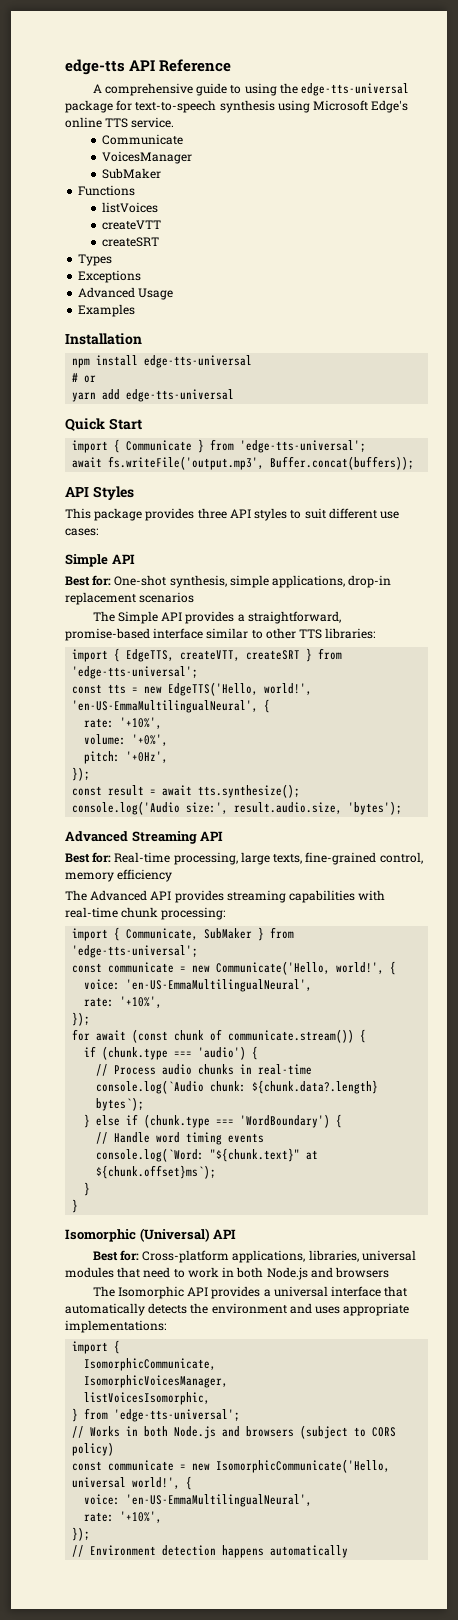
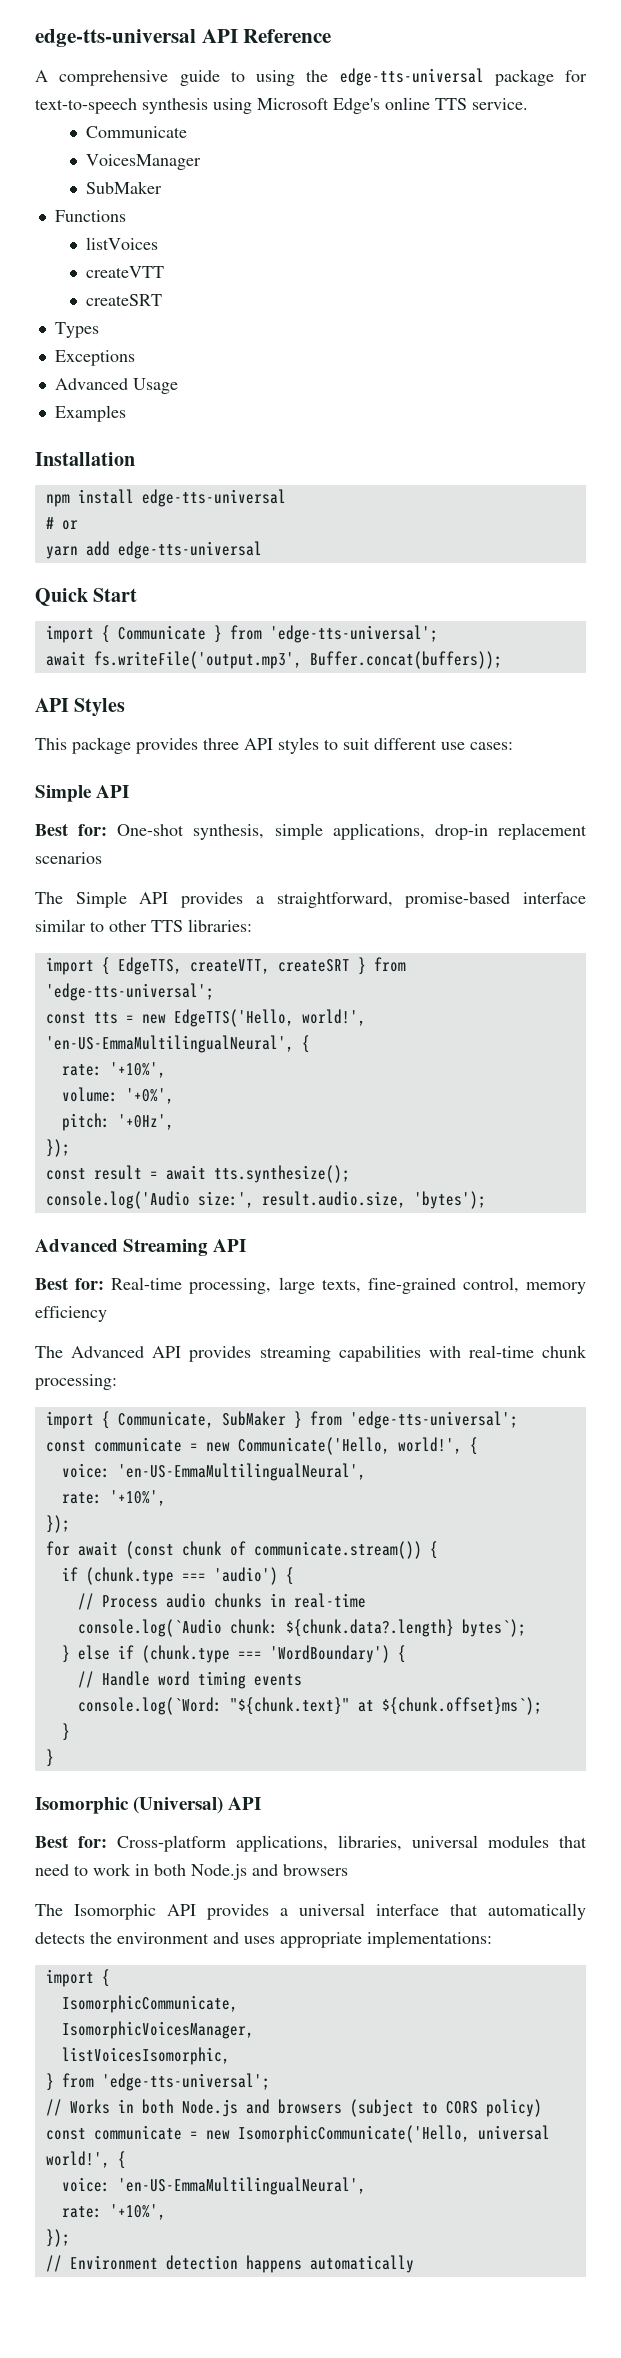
- edge-tts API Reference
+ edge-tts-universal API Reference

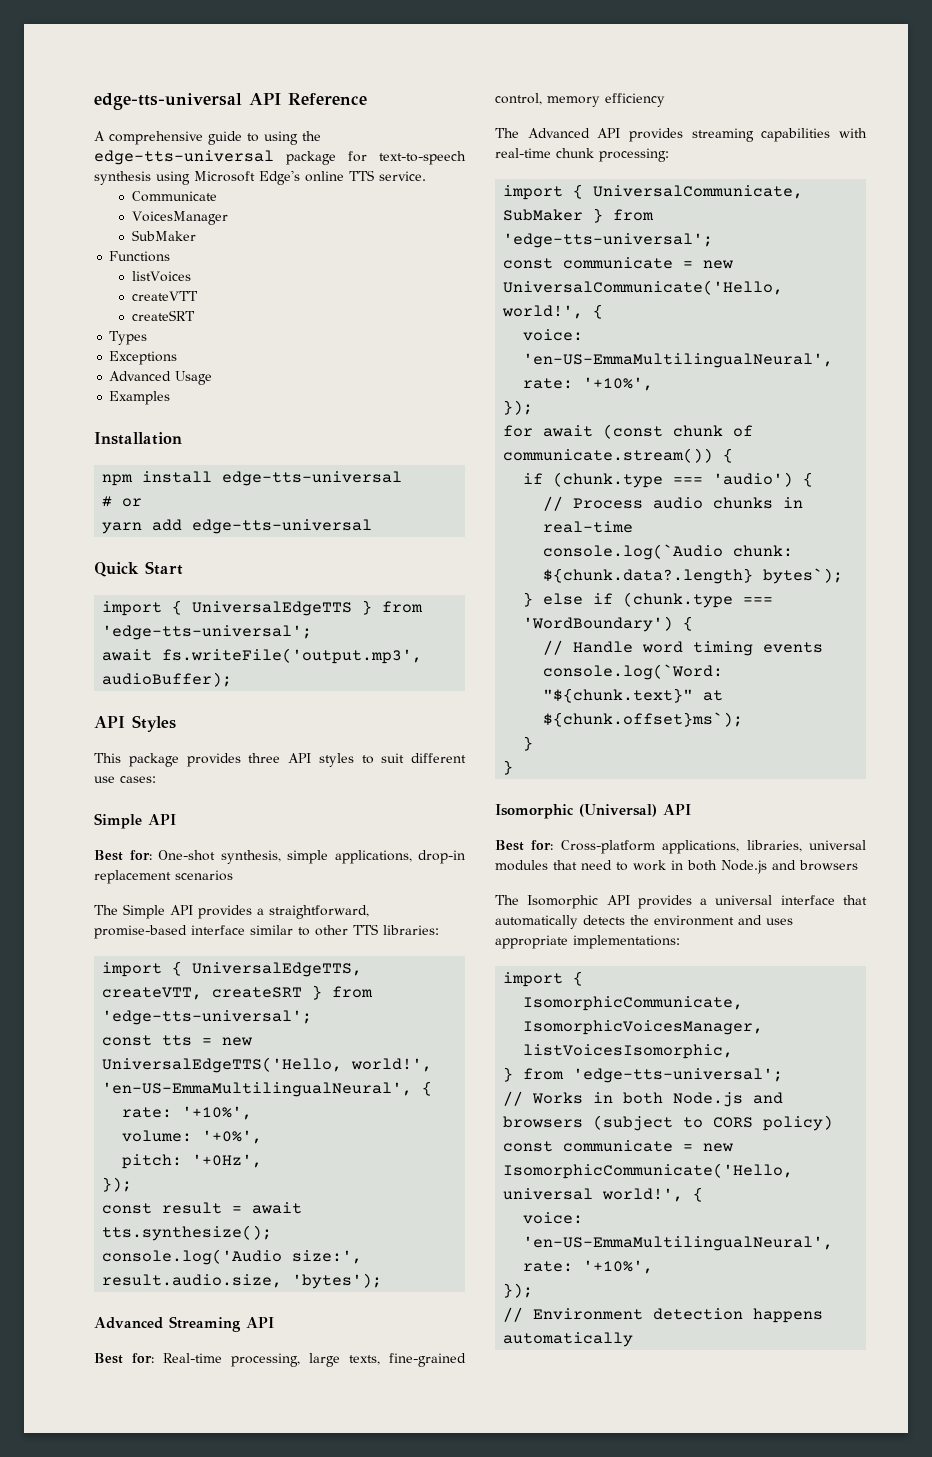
- import { Communicate } from 'edge-tts-universal';
+ import { UniversalEdgeTTS } from 'edge-tts-universal';
- await fs.writeFile('output.mp3', Buffer.concat(buffers));
+ await fs.writeFile('output.mp3', audioBuffer);
- import { EdgeTTS, createVTT, createSRT } from 'edge-tts-universal';
+ import { UniversalEdgeTTS, createVTT, createSRT } from 'edge-tts-universal';
- const tts = new EdgeTTS('Hello, world!', 'en-US-EmmaMultilingualNeural', {
+ const tts = new UniversalEdgeTTS('Hello, world!', 'en-US-EmmaMultilingualNeural', {
- import { Communicate, SubMaker } from 'edge-tts-universal';
+ import { UniversalCommunicate, SubMaker } from 'edge-tts-universal';
- const communicate = new Communicate('Hello, world!', {
+ const communicate = new UniversalCommunicate('Hello, world!', {

